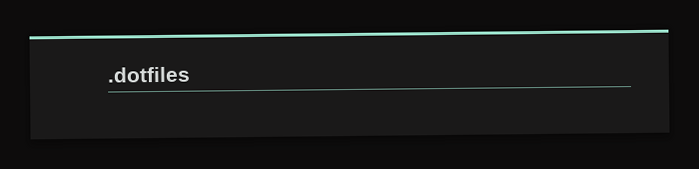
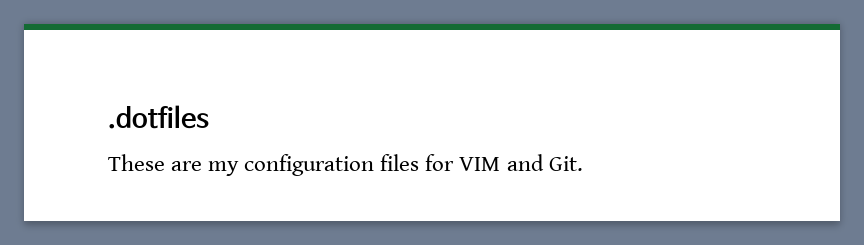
+ These are my configuration files for VIM and Git.

